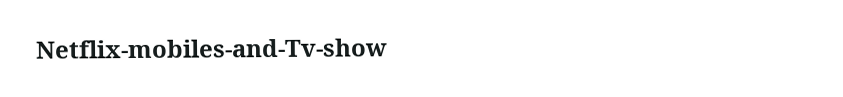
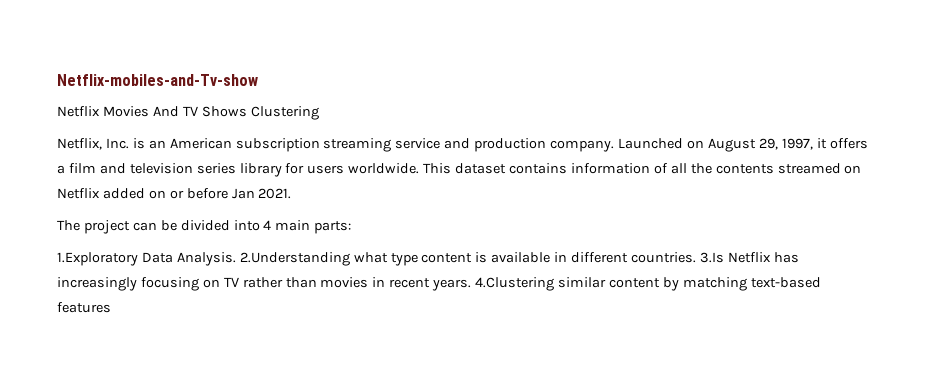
+ Netflix Movies And TV Shows Clustering
+ Netflix, Inc. is an American subscription streaming service and production company. Launched on August 29, 1997, it offers a film and television series library for users worldwide. This dataset contains information of all the contents streamed on Netflix added on or before Jan 2021.
+ The project can be divided into 4 main parts:
+ 1.Exploratory Data Analysis. 2.Understanding what type content is available in different countries. 3.Is Netflix has increasingly focusing on TV rather than movies in recent years. 4.Clustering similar content by matching text-based features

